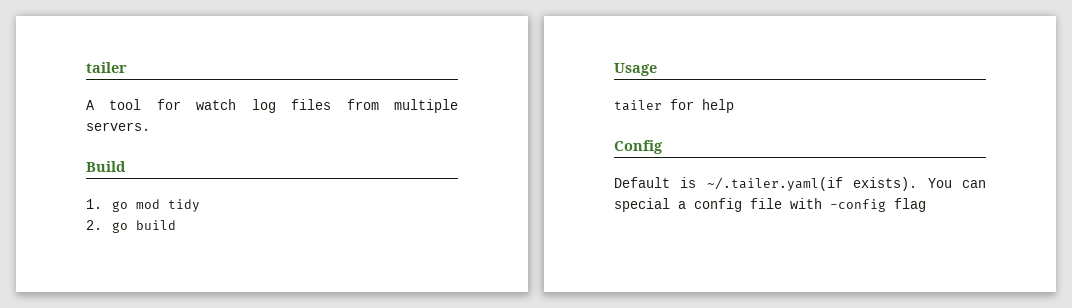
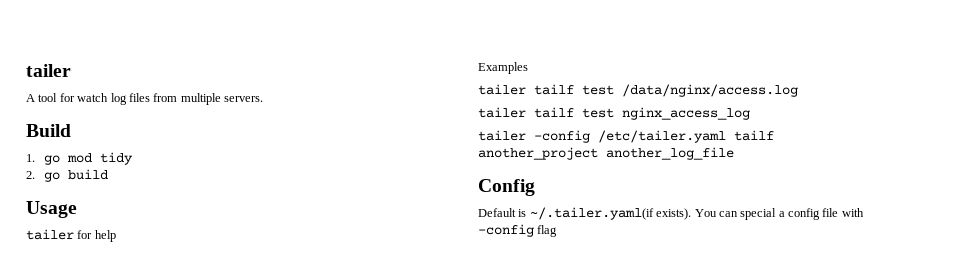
+ Examples
+ tailer tailf test /data/nginx/access.log
+ tailer tailf test nginx_access_log
+ tailer -config /etc/tailer.yaml tailf another_project another_log_file

